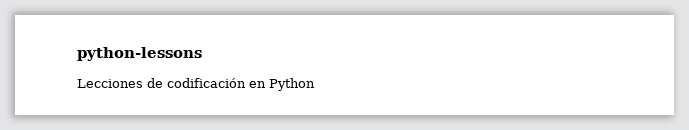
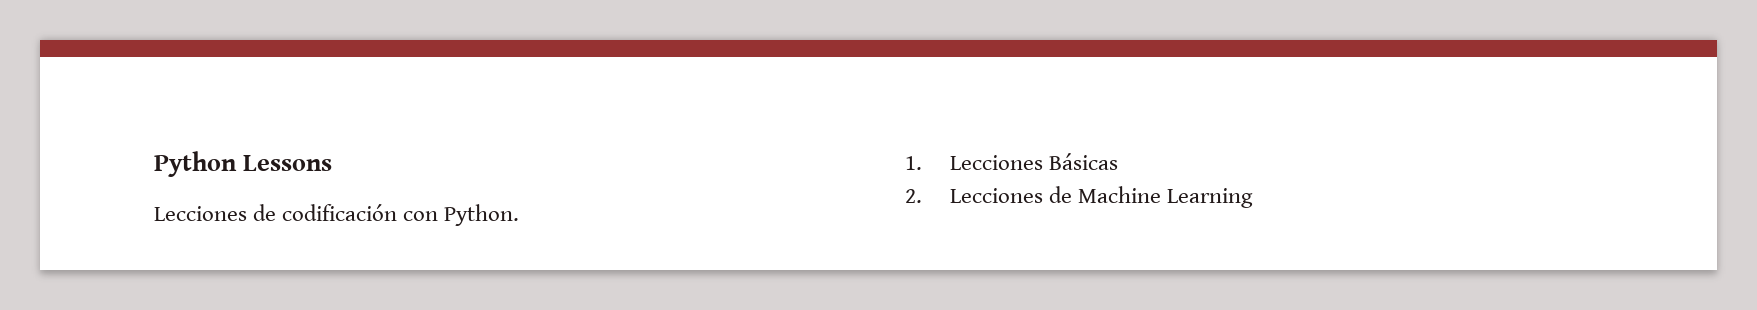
- python-lessons
+ Python Lessons
- Lecciones de codificación en Python
+ Lecciones de codificación con Python.
+ 1. Lecciones Básicas
+ 2. Lecciones de Machine Learning

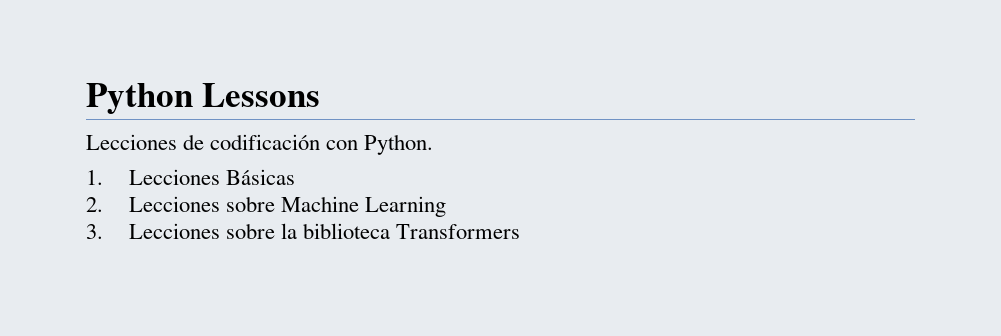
- 2. Lecciones de Machine Learning
+ 2. Lecciones sobre Machine Learning
+ 3. Lecciones sobre la biblioteca Transformers

